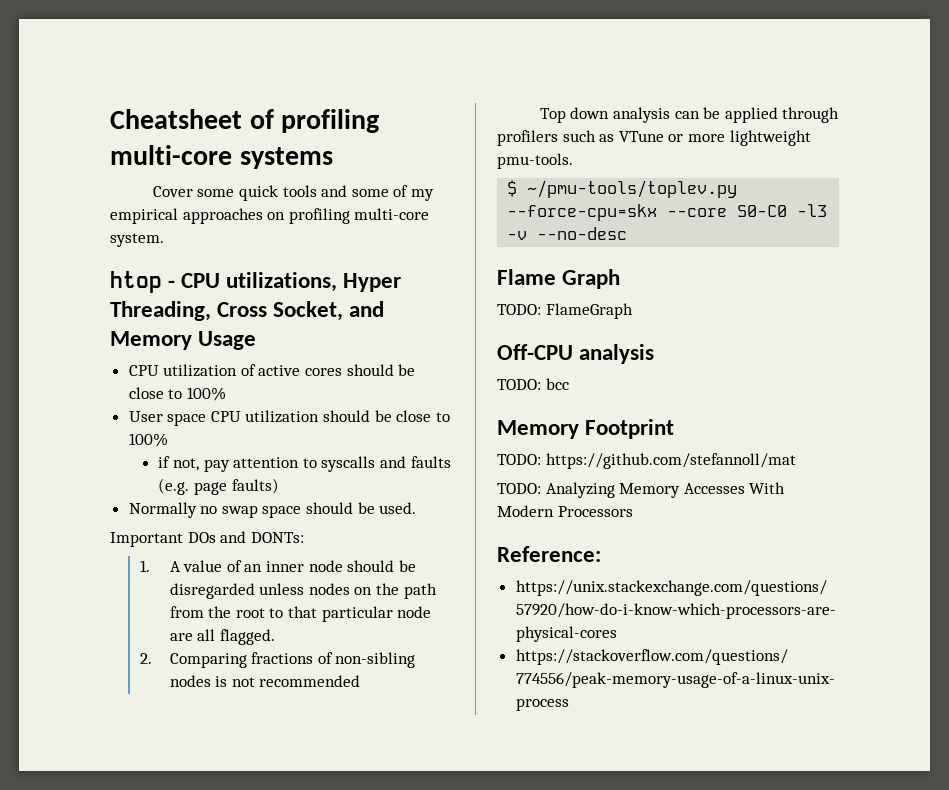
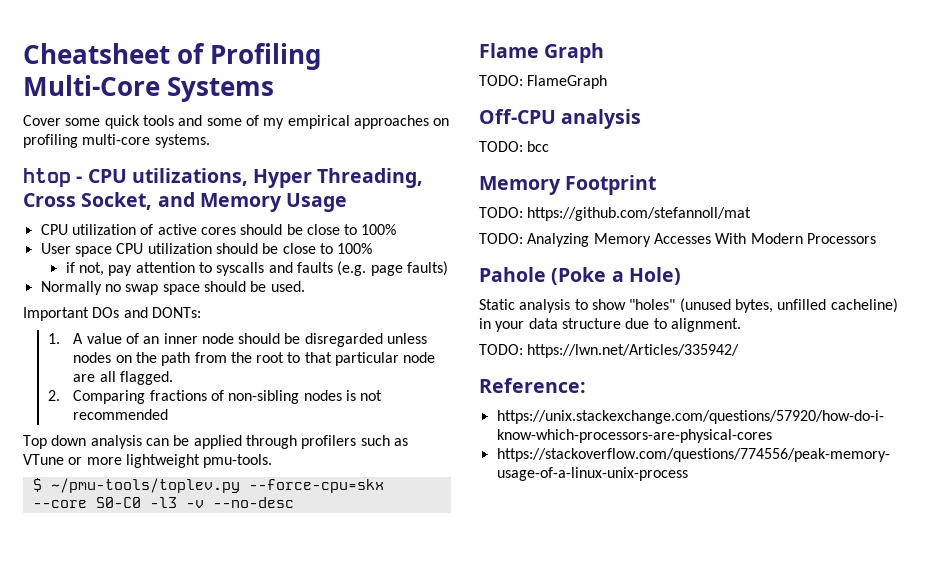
- Cheatsheet of profiling multi-core systems
+ Cheatsheet of Profiling Multi-Core Systems
- Cover some quick tools and some of my empirical approaches on profiling multi-core system.
+ Cover some quick tools and some of my empirical approaches on profiling multi-core systems.
+ Pahole (Poke a Hole)
+ Static analysis to show "holes" (unused bytes, unfilled cacheline) in your data structure due to alignment.
+ TODO: https://lwn.net/Articles/335942/

